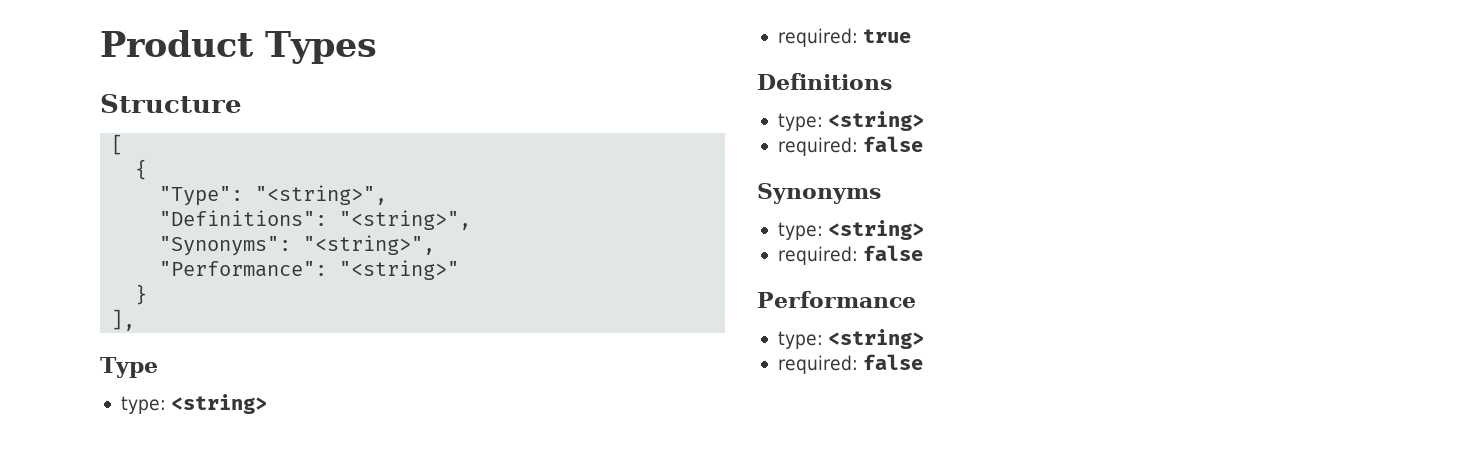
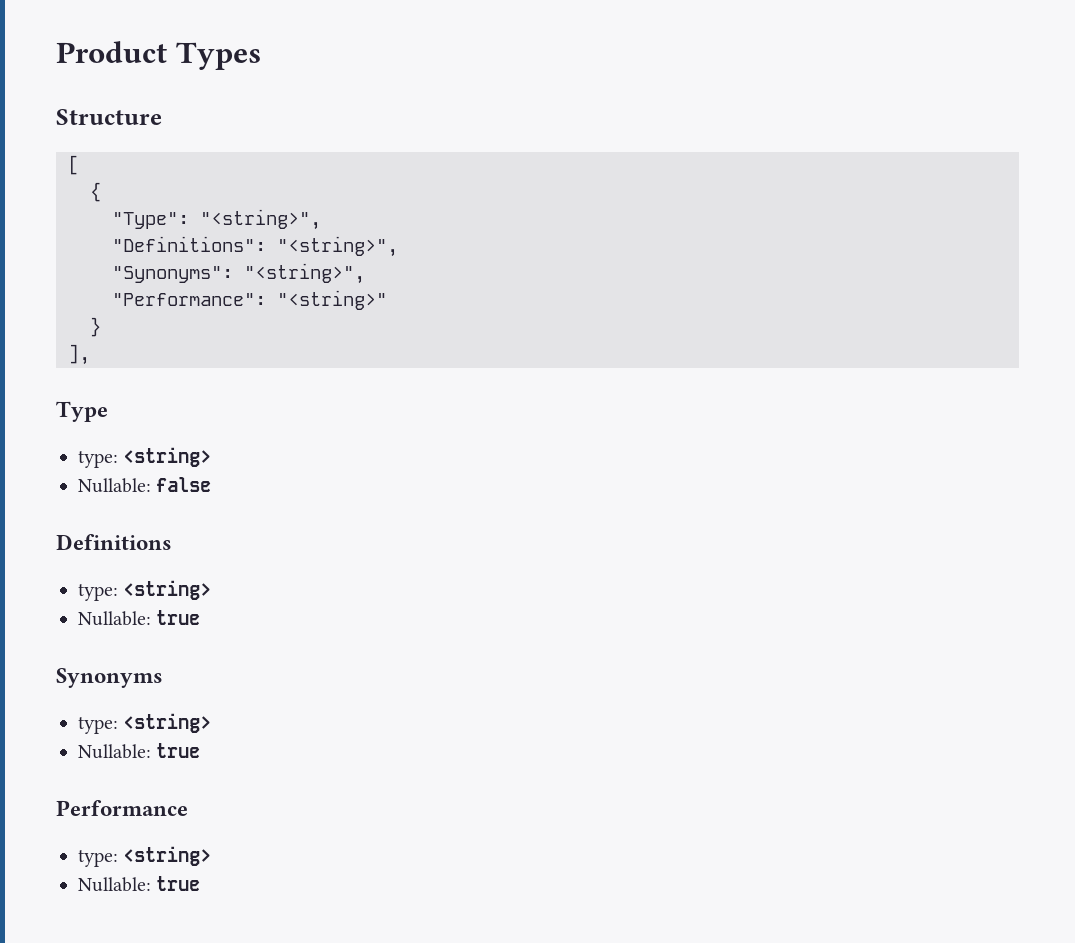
- required: true
+ Nullable: false
  Definitions
  type: <string>
- required: false
+ Nullable: true
  Synonyms
  type: <string>
- required: false
+ Nullable: true
  Performance
  type: <string>
- required: false
+ Nullable: true

